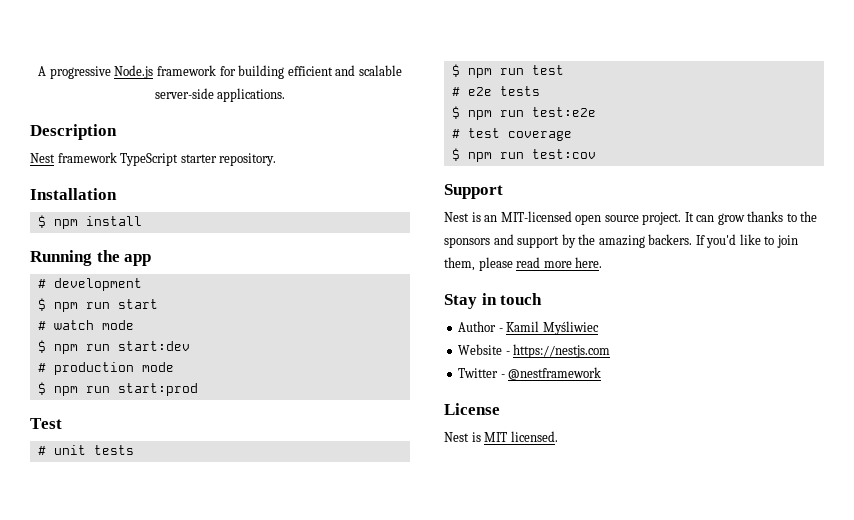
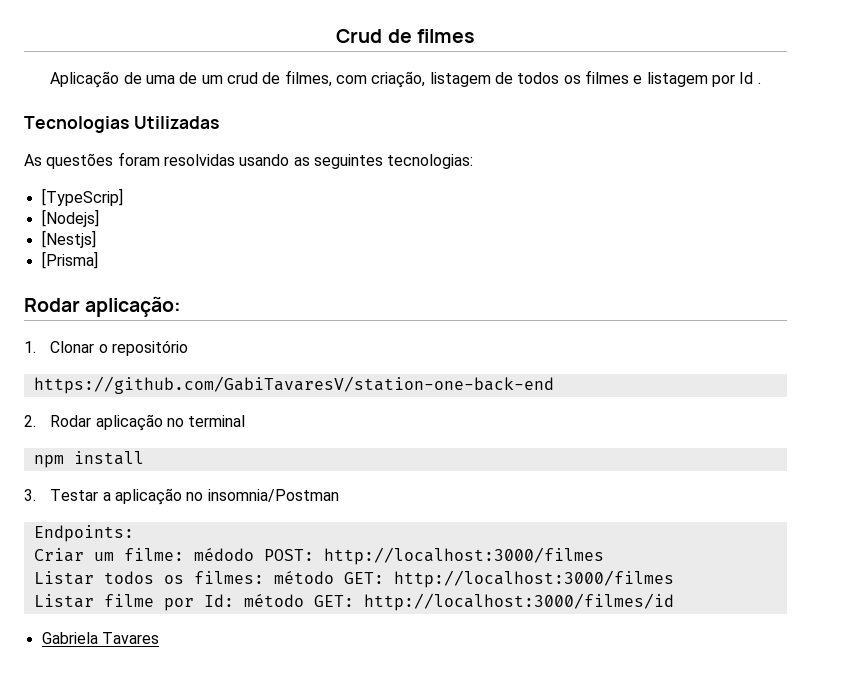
- A progressive Node.js framework for building efficient and scalable server-side applications.
- Description
- Nest framework TypeScript starter repository.
- Installation
- $ npm install
- Running the app
- # development
- $ npm run start
- # watch mode
- $ npm run start:dev
- # production mode
- $ npm run start:prod
- Test
- # unit tests
- $ npm run test
- # e2e tests
- $ npm run test:e2e
- # test coverage
- $ npm run test:cov
- Support
- Nest is an MIT-licensed open source project. It can grow thanks to the sponsors and support by the amazing backers. If you'd like to join them, please read more here.
- Stay in touch
- Author - Kamil Myśliwiec
- Website - https://nestjs.com
- Twitter - @nestframework
- License
- Nest is MIT licensed.
+ Crud de filmes
+ Aplicação de uma de um crud de filmes, com criação, listagem de todos os filmes e listagem por Id .
+ Tecnologias Utilizadas
+ As questões foram resolvidas usando as seguintes tecnologias:
+ [TypeScrip]
+ [Nodejs]
+ [Nestjs]
+ [Prisma]
+ Rodar aplicação:
+ 1. Clonar o repositório
+ https://github.com/GabiTavaresV/station-one-back-end
+ 2. Rodar aplicação no terminal
+ npm install
+ 3. Testar a aplicação no insomnia/Postman
+ Endpoints:
+ Criar um filme: médodo POST: http://localhost:3000/filmes
+ Listar todos os filmes: método GET: http://localhost:3000/filmes
+ Listar filme por Id: método GET: http://localhost:3000/filmes/id
+ Gabriela Tavares

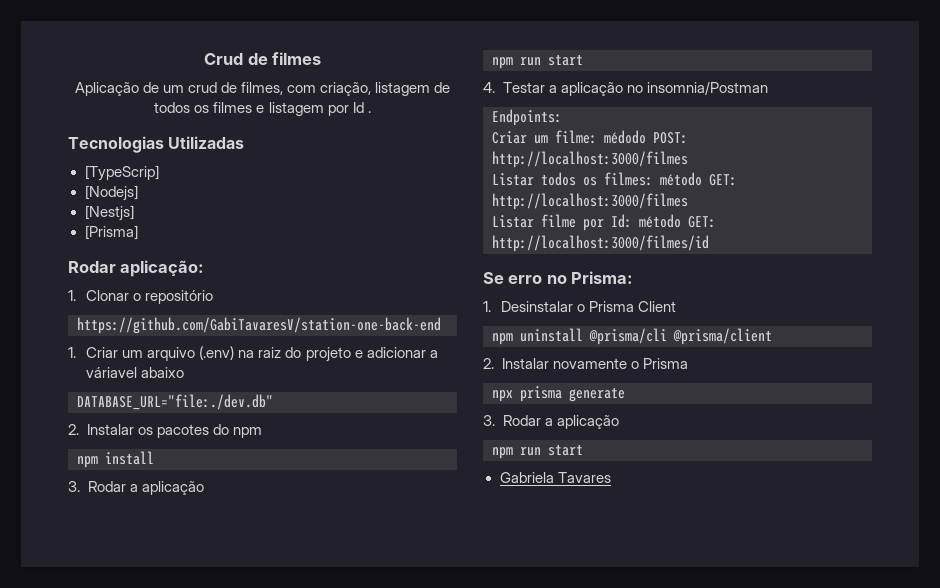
- Aplicação de uma de um crud de filmes, com criação, listagem de todos os filmes e listagem por Id .
+ Aplicação de um crud de filmes, com criação, listagem de todos os filmes e listagem por Id .
- As questões foram resolvidas usando as seguintes tecnologias:
- 2. Rodar aplicação no terminal
+ 1. Criar um arquivo (.env) na raiz do projeto e adicionar a váriavel abaixo
+ DATABASE_URL="file:./dev.db"
+ 2. Instalar os pacotes do npm
  npm install
- 3. Testar a aplicação no insomnia/Postman
+ 3. Rodar a aplicação
+ npm run start
+ 4. Testar a aplicação no insomnia/Postman
+ Se erro no Prisma:
+ 1. Desinstalar o Prisma Client
+ npm uninstall @prisma/cli @prisma/client
+ 2. Instalar novamente o Prisma
+ npx prisma generate
+ 3. Rodar a aplicação
+ npm run start

